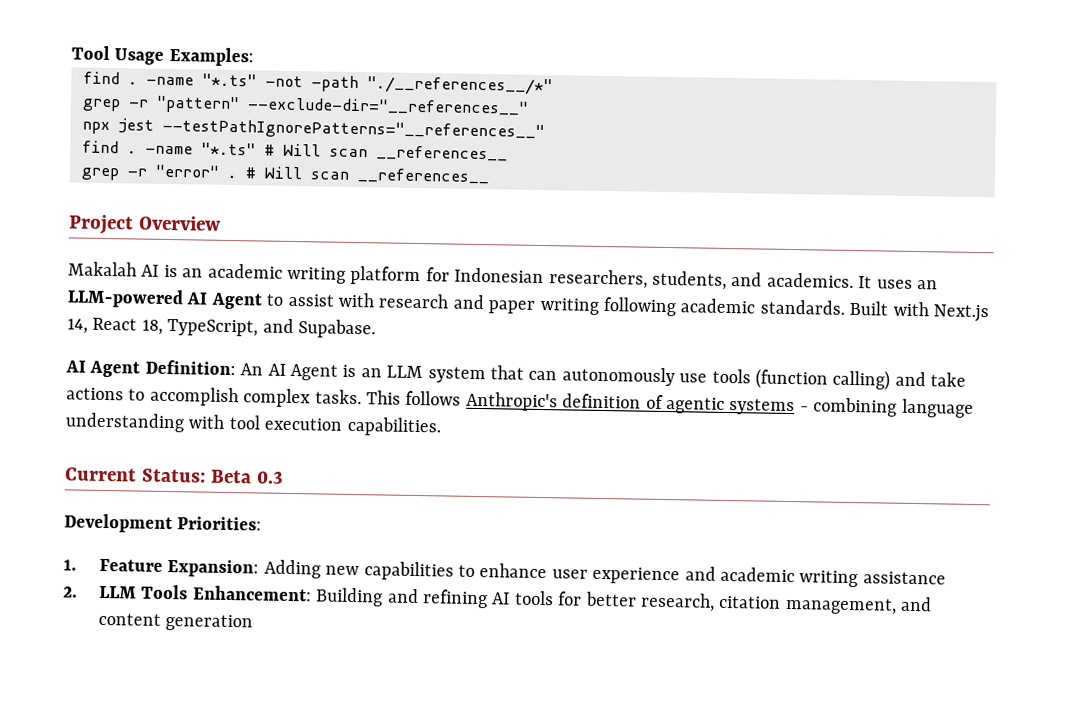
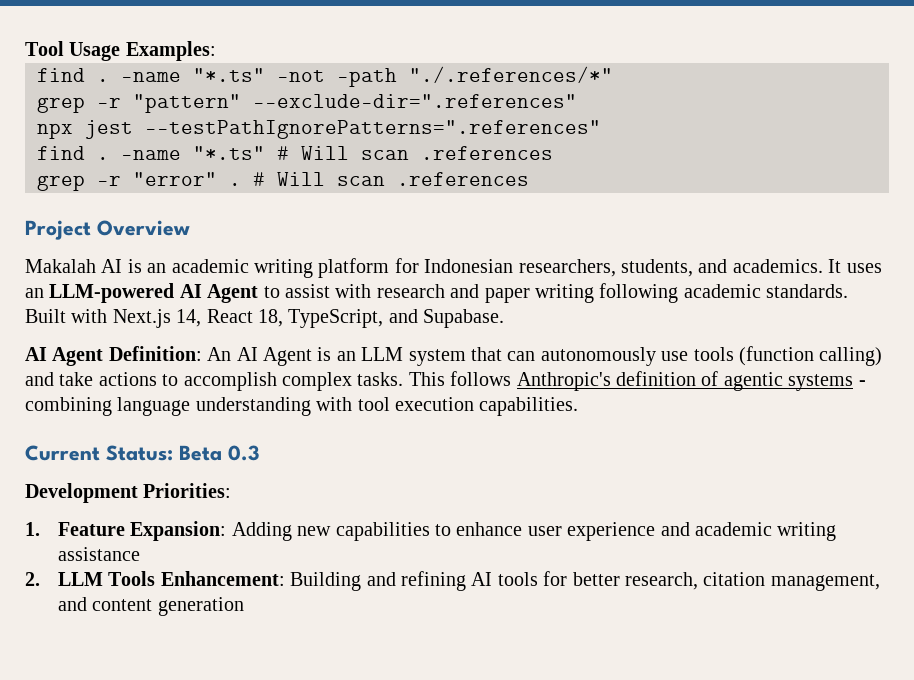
- -name "*.ts" -not -path "./__references__/*"
+ -name "*.ts" -not -path "./.references/*"
- grep -r "pattern" --exclude-dir="__references__"
+ grep -r "pattern" --exclude-dir=".references"
- npx jest --testPathIgnorePatterns="__references__"
+ npx jest --testPathIgnorePatterns=".references"
- -name "*.ts" # Will scan __references__
+ -name "*.ts" # Will scan .references
- grep -r "error" . # Will scan __references__
+ grep -r "error" . # Will scan .references

